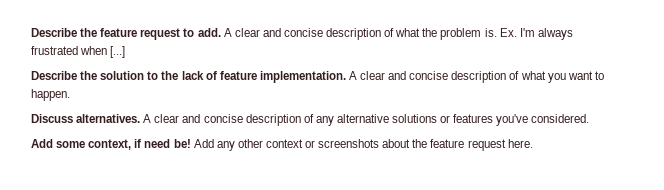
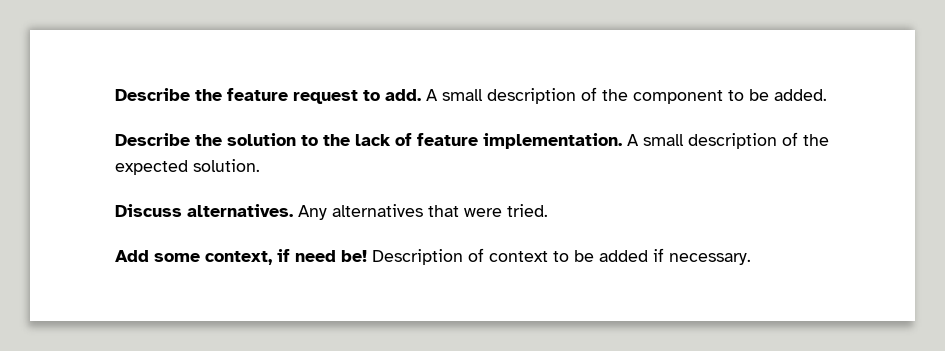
- A clear and concise description of what the problem is. Ex. I'm always frustrated when [...]
+ A small description of the component to be added.
- A clear and concise description of what you want to happen.
- Discuss alternatives. A clear and concise description of any alternative solutions or features you've considered.
+ A small description of the expected solution.
+ Discuss alternatives. Any alternatives that were tried.
- Add any other context or screenshots about the feature request here.
+ Description of context to be added if necessary.

